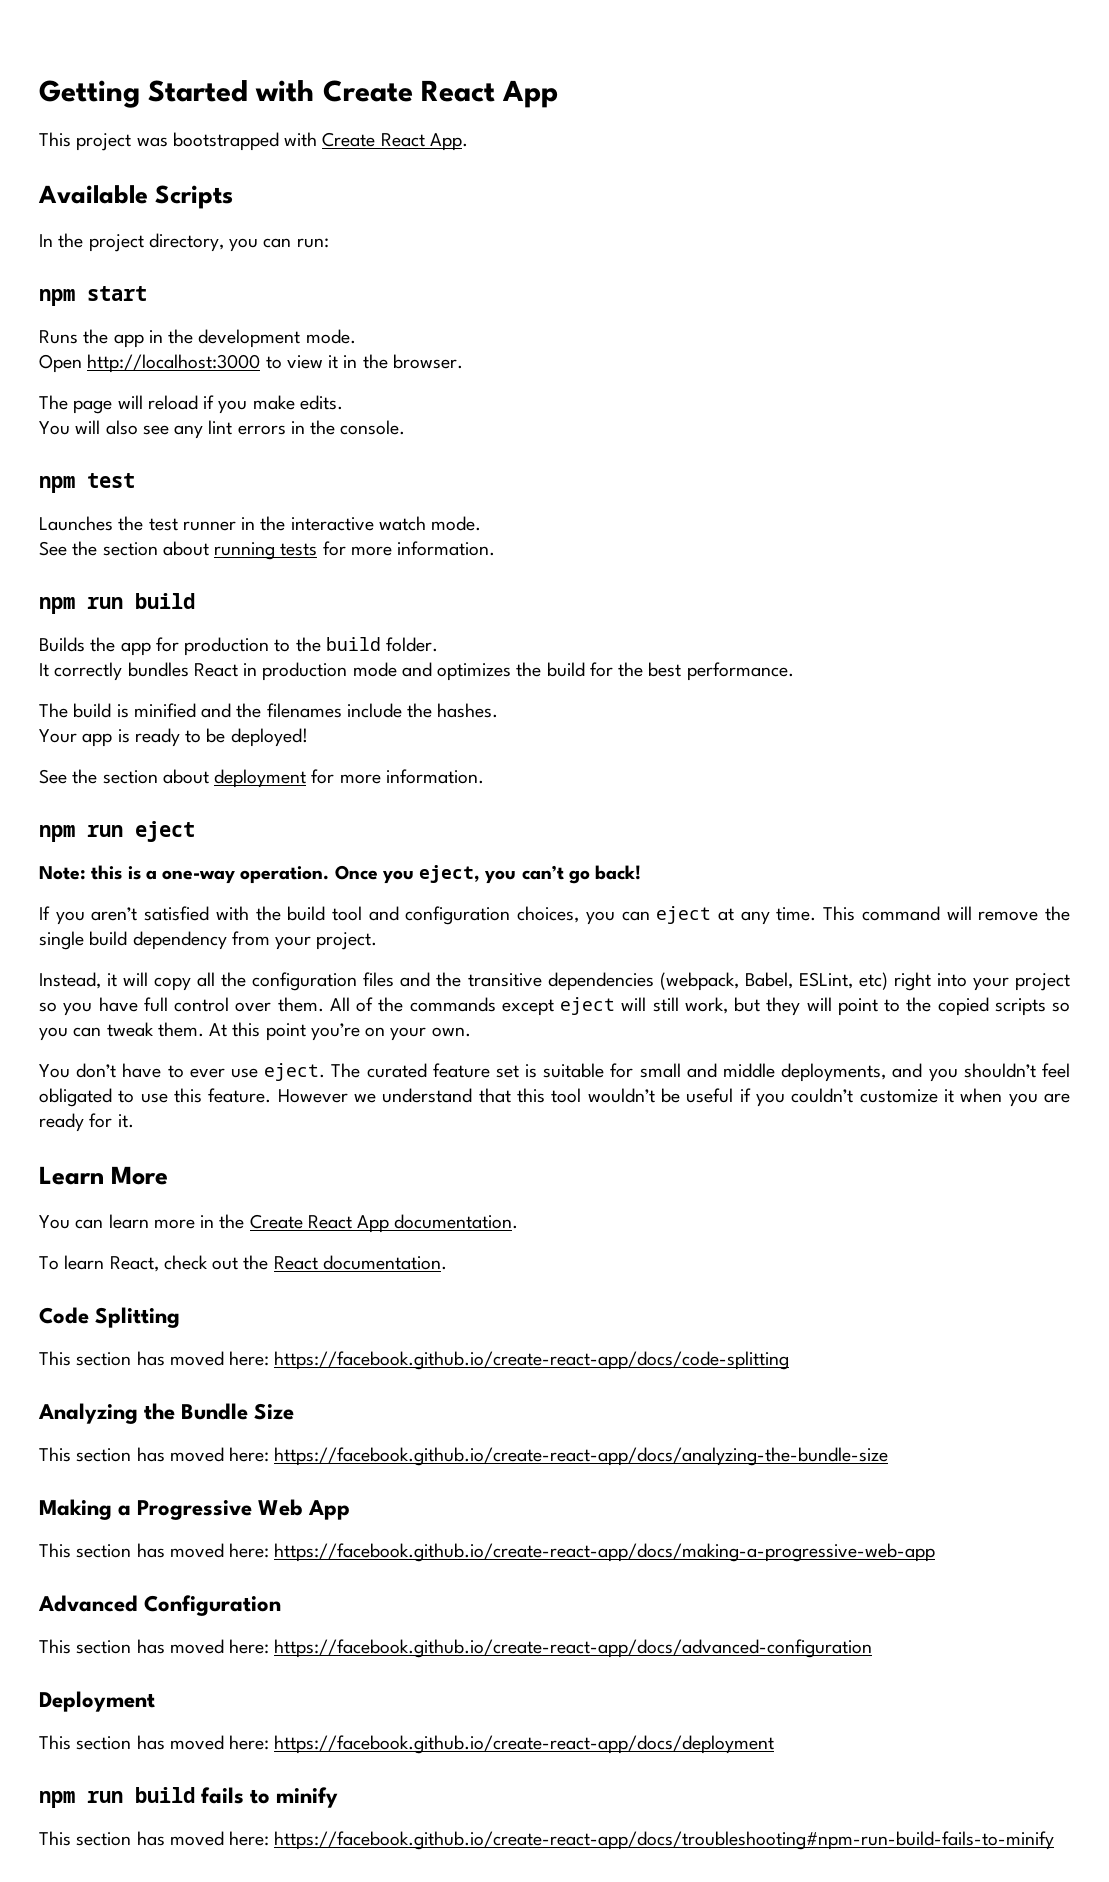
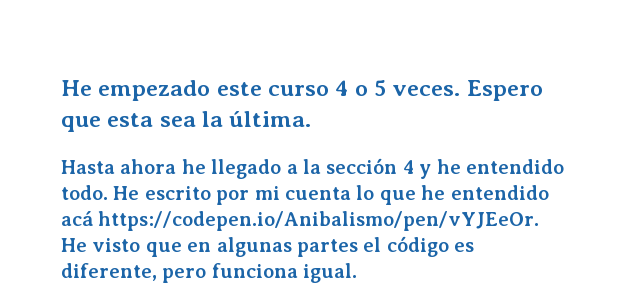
- Getting Started with Create React App
- This project was bootstrapped with Create React App.
- Available Scripts
- In the project directory, you can run:
- npm start
- Runs the app in the development mode.
- Open http://localhost:3000 to view it in the browser.
- The page will reload if you make edits.
- You will also see any lint errors in the console.
- npm test
- Launches the test runner in the interactive watch mode.
- See the section about running tests for more information.
- npm run build
- Builds the app for production to the build folder.
- It correctly bundles React in production mode and optimizes the build for the best performance.
- The build is minified and the filenames include the hashes.
- Your app is ready to be deployed!
- See the section about deployment for more information.
- npm run eject
- Note: this is a one-way operation. Once you eject, you can’t go back!
- If you aren’t satisfied with the build tool and configuration choices, you can eject at any time. This command will remove the single build dependency from your project.
- Instead, it will copy all the configuration files and the transitive dependencies (webpack, Babel, ESLint, etc) right into your project so you have full control over them. All of the commands except eject will still work, but they will point to the copied scripts so you can tweak them. At this point you’re on your own.
- You don’t have to ever use eject. The curated feature set is suitable for small and middle deployments, and you shouldn’t feel obligated to use this feature. However we understand that this tool wouldn’t be useful if you couldn’t customize it when you are ready for it.
- Learn More
- You can learn more in the Create React App documentation.
- To learn React, check out the React documentation.
- Code Splitting
- This section has moved here: https://facebook.github.io/create-react-app/docs/code-splitting
- Analyzing the Bundle Size
- This section has moved here: https://facebook.github.io/create-react-app/docs/analyzing-the-bundle-size
- Making a Progressive Web App
- This section has moved here: https://facebook.github.io/create-react-app/docs/making-a-progressive-web-app
- Advanced Configuration
- This section has moved here: https://facebook.github.io/create-react-app/docs/advanced-configuration
- Deployment
- This section has moved here: https://facebook.github.io/create-react-app/docs/deployment
- npm run build fails to minify
- This section has moved here: https://facebook.github.io/create-react-app/docs/troubleshooting#npm-run-build-fails-to-minify
+ He empezado este curso 4 o 5 veces. Espero que esta sea la última.
+ Hasta ahora he llegado a la sección 4 y he entendido todo. He escrito por mi cuenta lo que he entendido acá https://codepen.io/Anibalismo/pen/vYJEeOr. He visto que en algunas partes el código es diferente, pero funciona igual.

